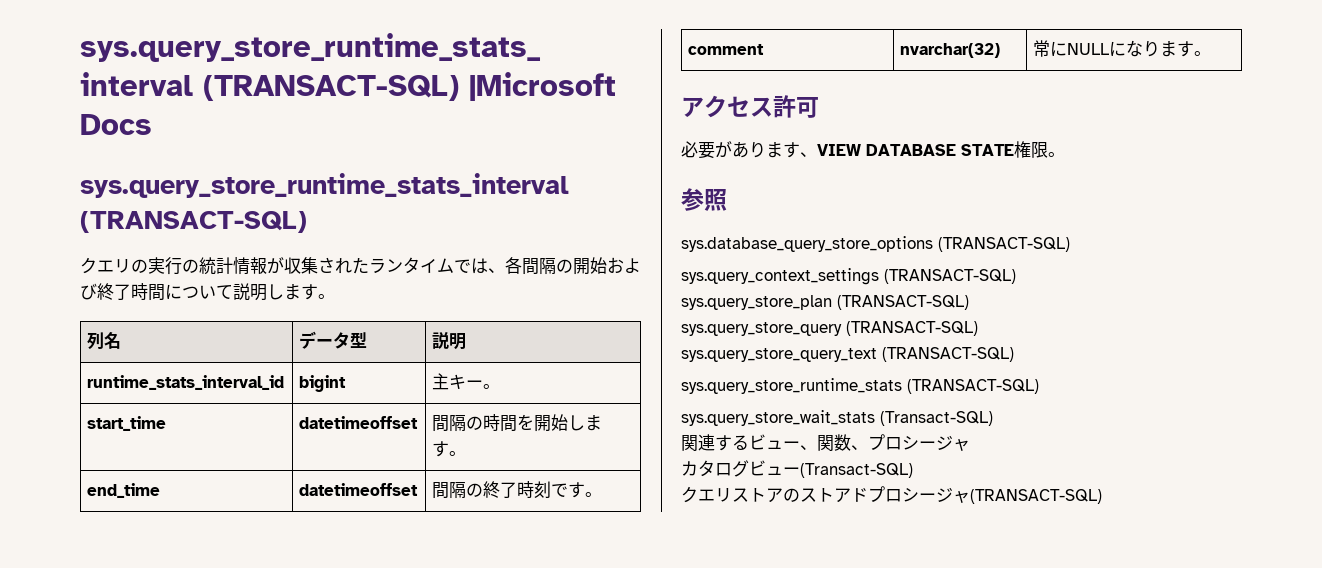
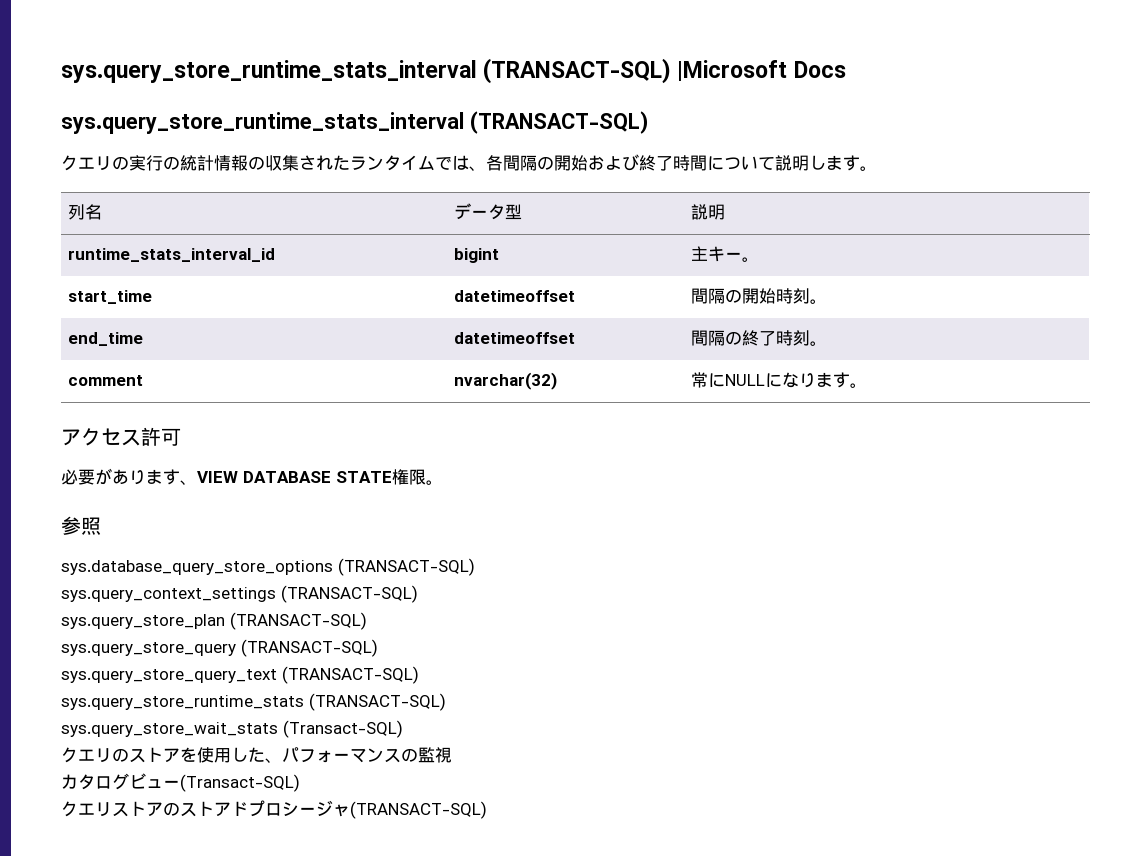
- クエリの実行の統計情報が収集されたランタイムでは、各間隔の開始および終了時間について説明します。
+ クエリの実行の統計情報の収集されたランタイムでは、各間隔の開始および終了時間について説明します。
- start_time | datetimeoffset | 間隔の時間を開始します。
+ start_time | datetimeoffset | 間隔の開始時刻。
- end_time | datetimeoffset | 間隔の終了時刻です。
+ end_time | datetimeoffset | 間隔の終了時刻。
- 関連するビュー、関数、プロシージャ
+ クエリのストアを使用した、パフォーマンスの監視

